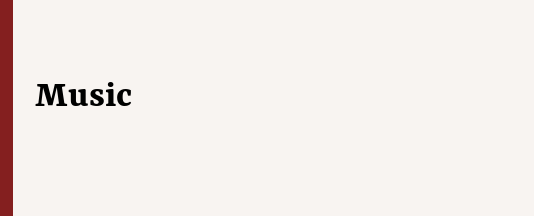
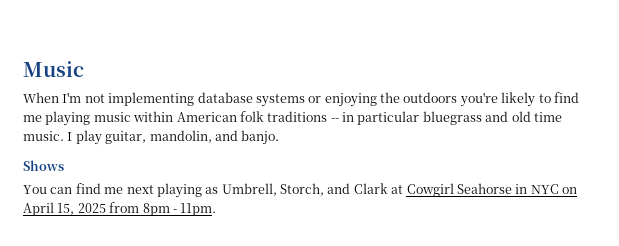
+ When I'm not implementing database systems or enjoying the outdoors you're likely to find me playing music within American folk traditions -- in particular bluegrass and old time music. I play guitar, mandolin, and banjo.
+ Shows
+ You can find me next playing as Umbrell, Storch, and Clark at Cowgirl Seahorse in NYC on April 15, 2025 from 8pm - 11pm.

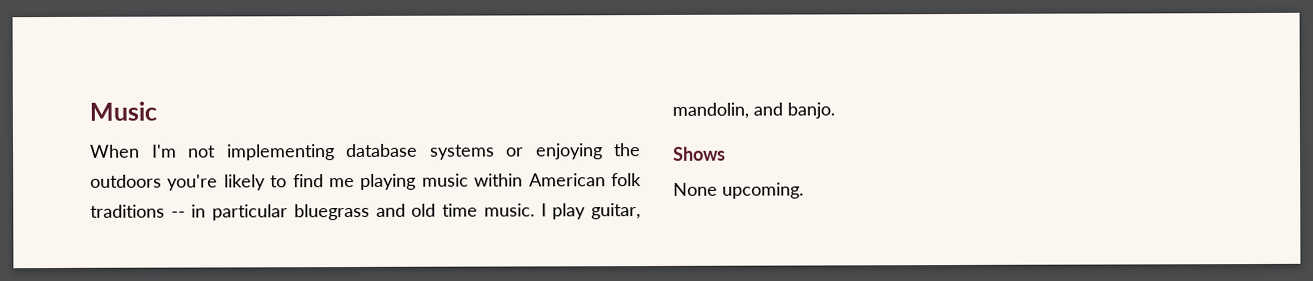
- You can find me next playing as Umbrell, Storch, and Clark at Cowgirl Seahorse in NYC on April 15, 2025 from 8pm - 11pm.
+ None upcoming.

